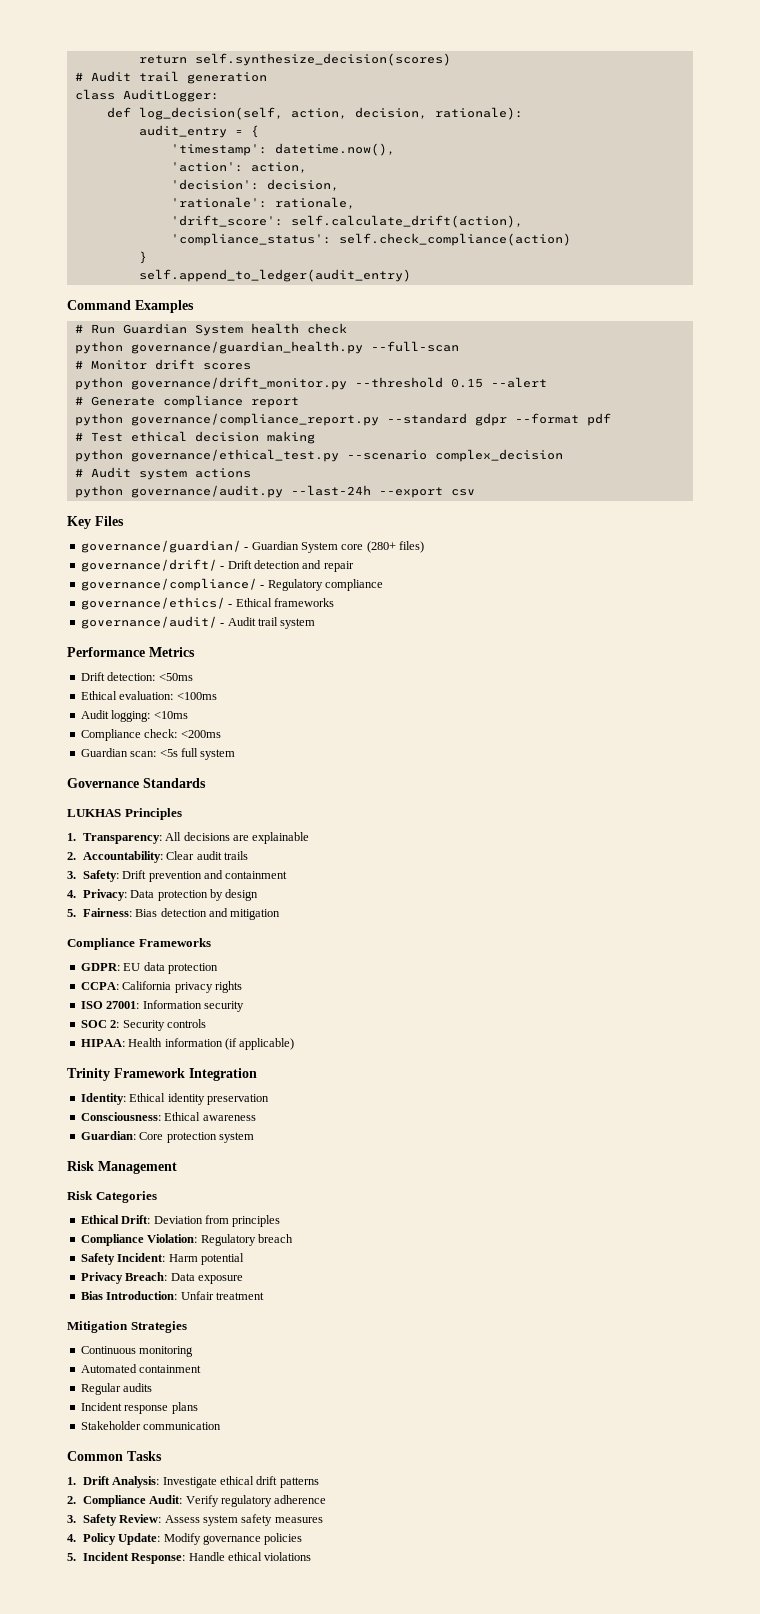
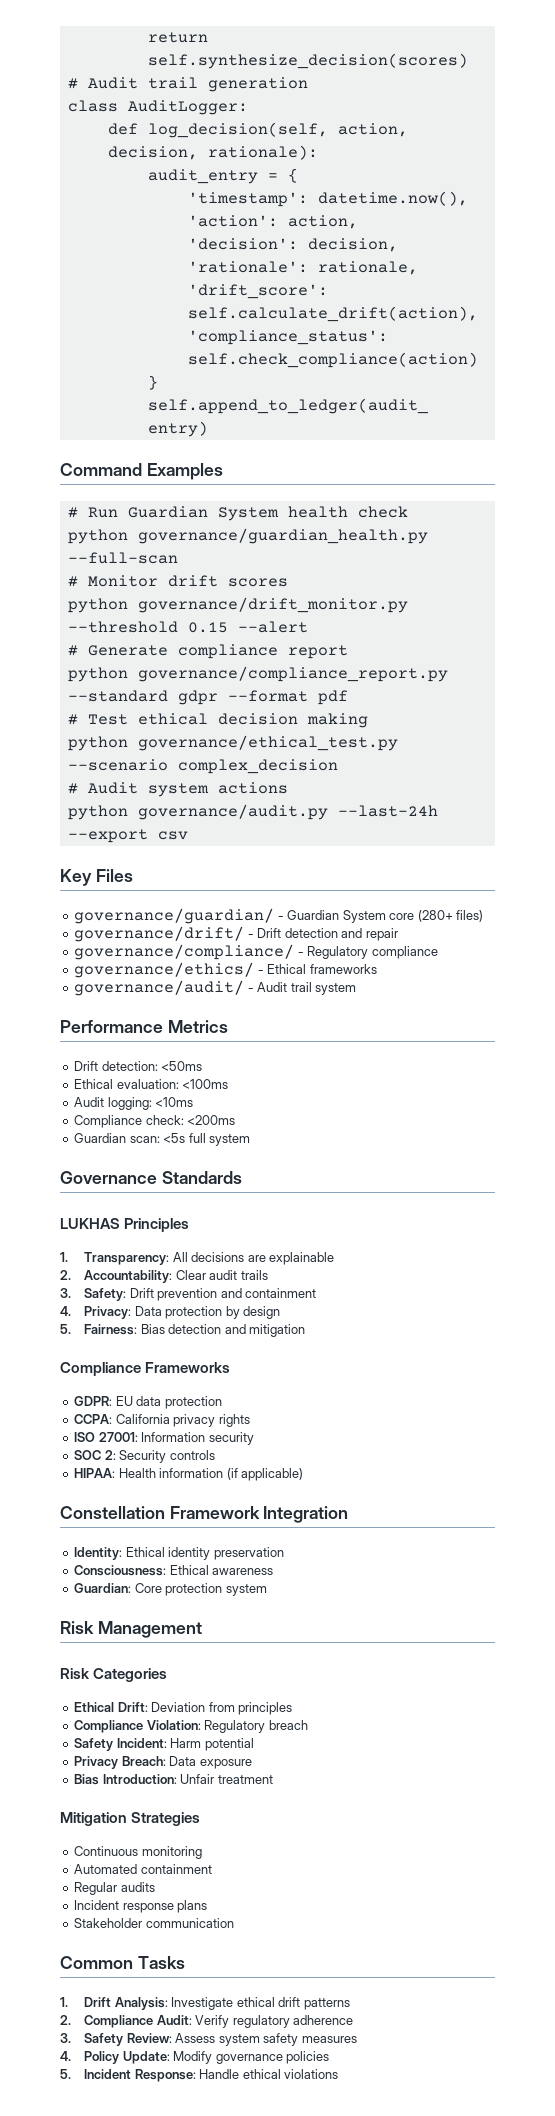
- Trinity Framework Integration
+ Constellation Framework Integration

